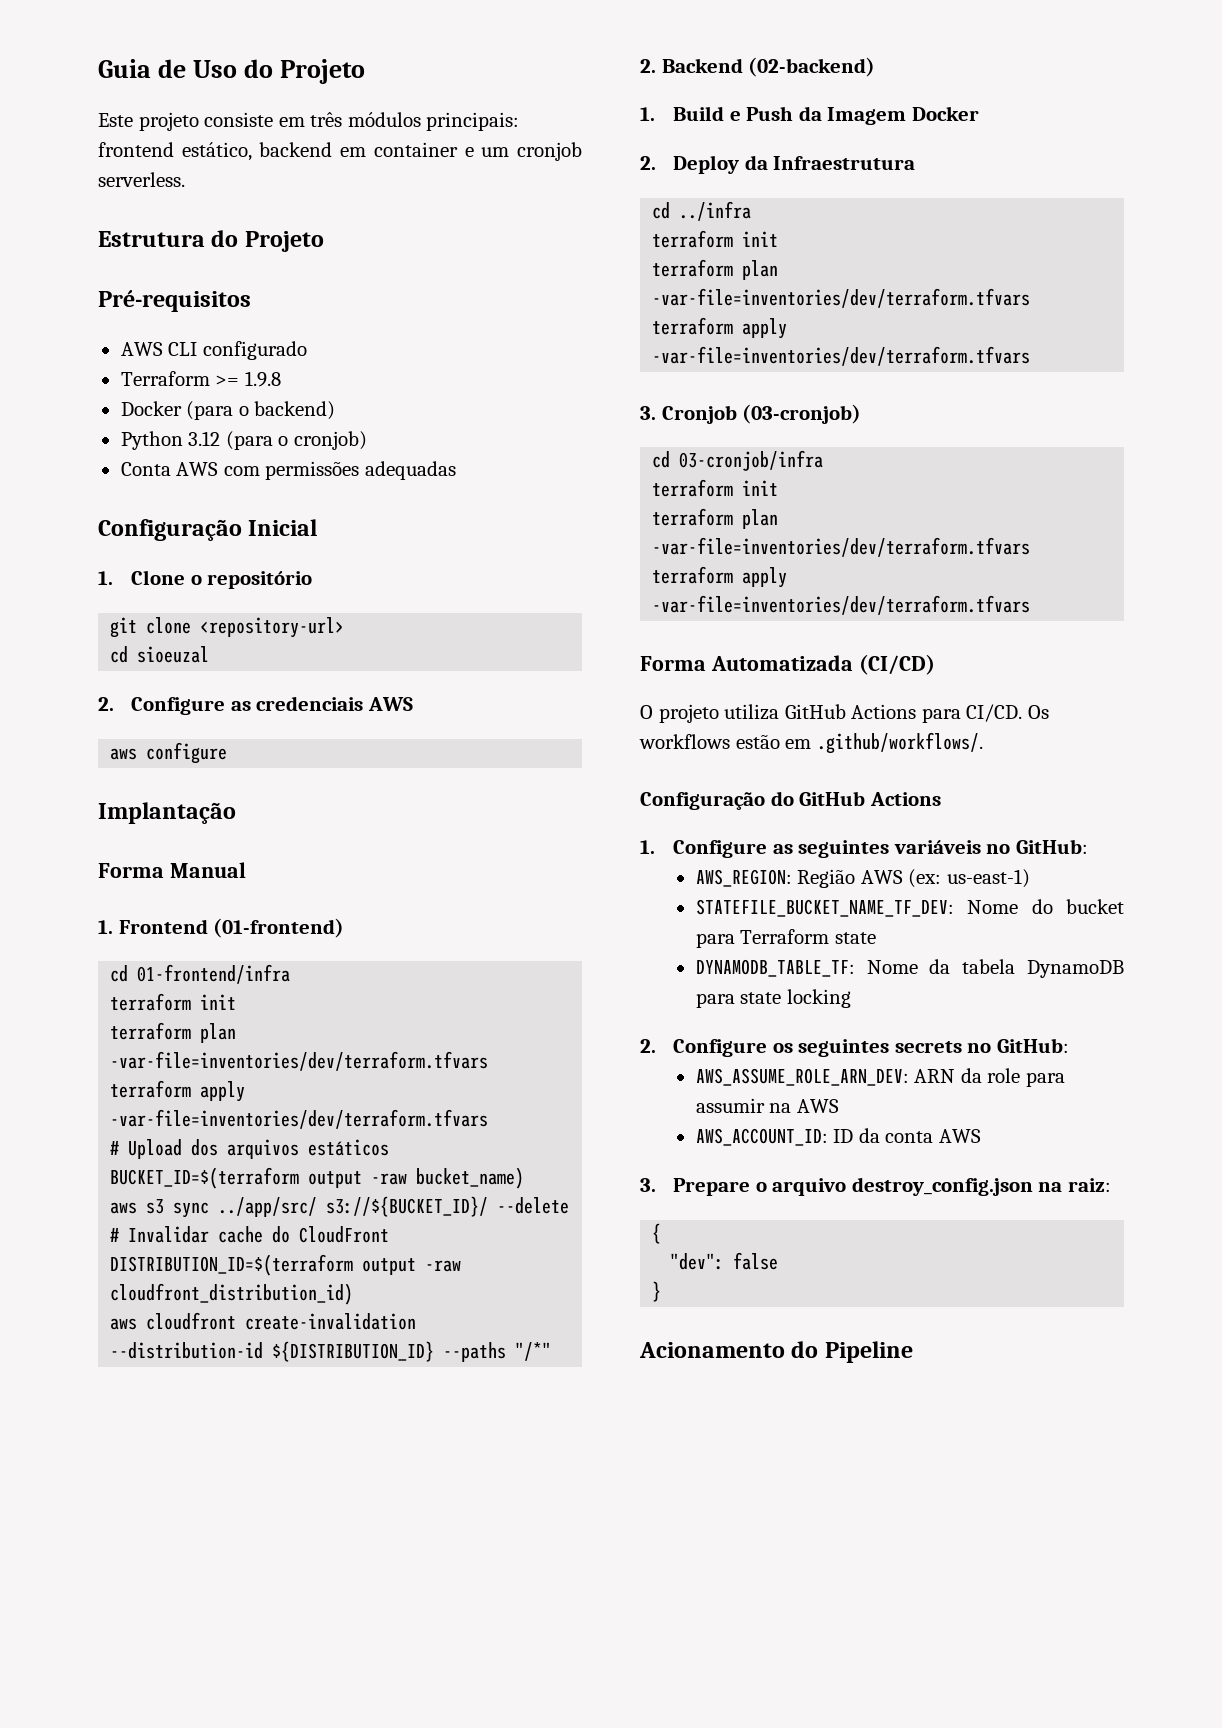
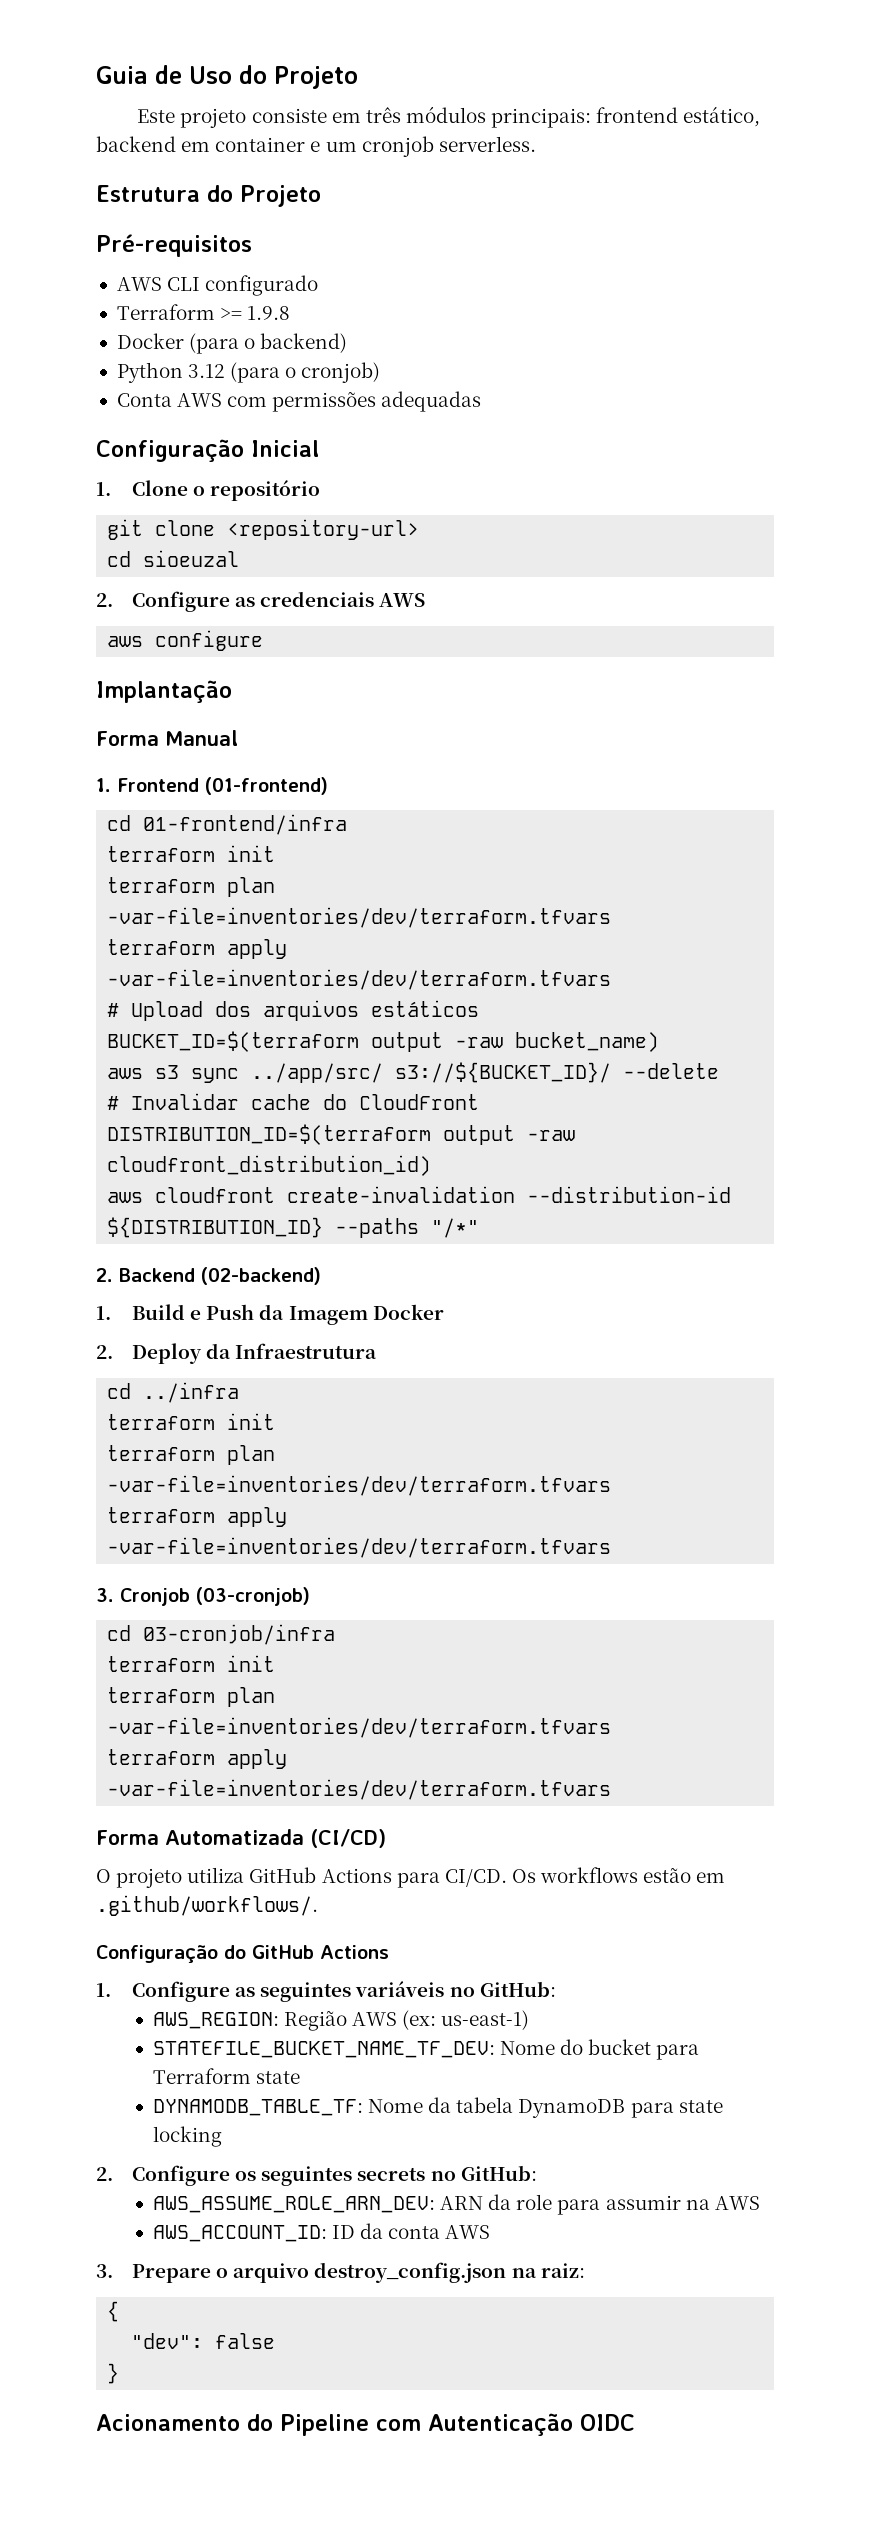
- Acionamento do Pipeline
+ Acionamento do Pipeline com Autenticação OIDC

